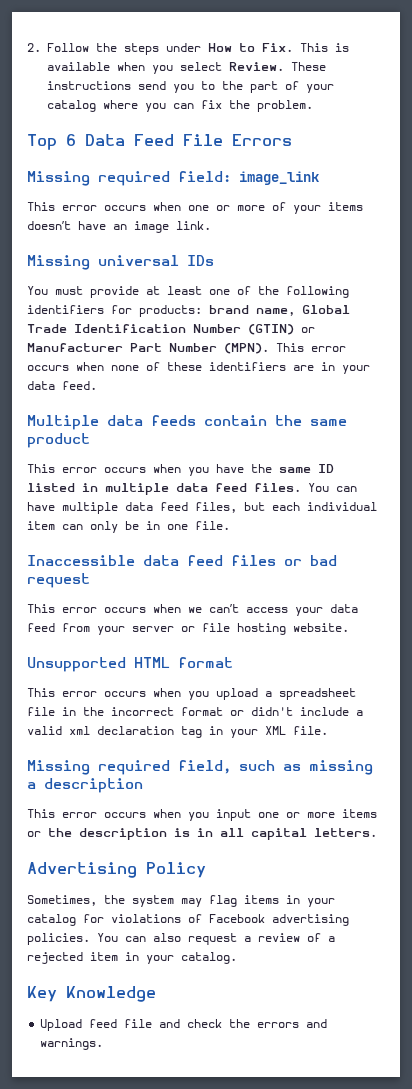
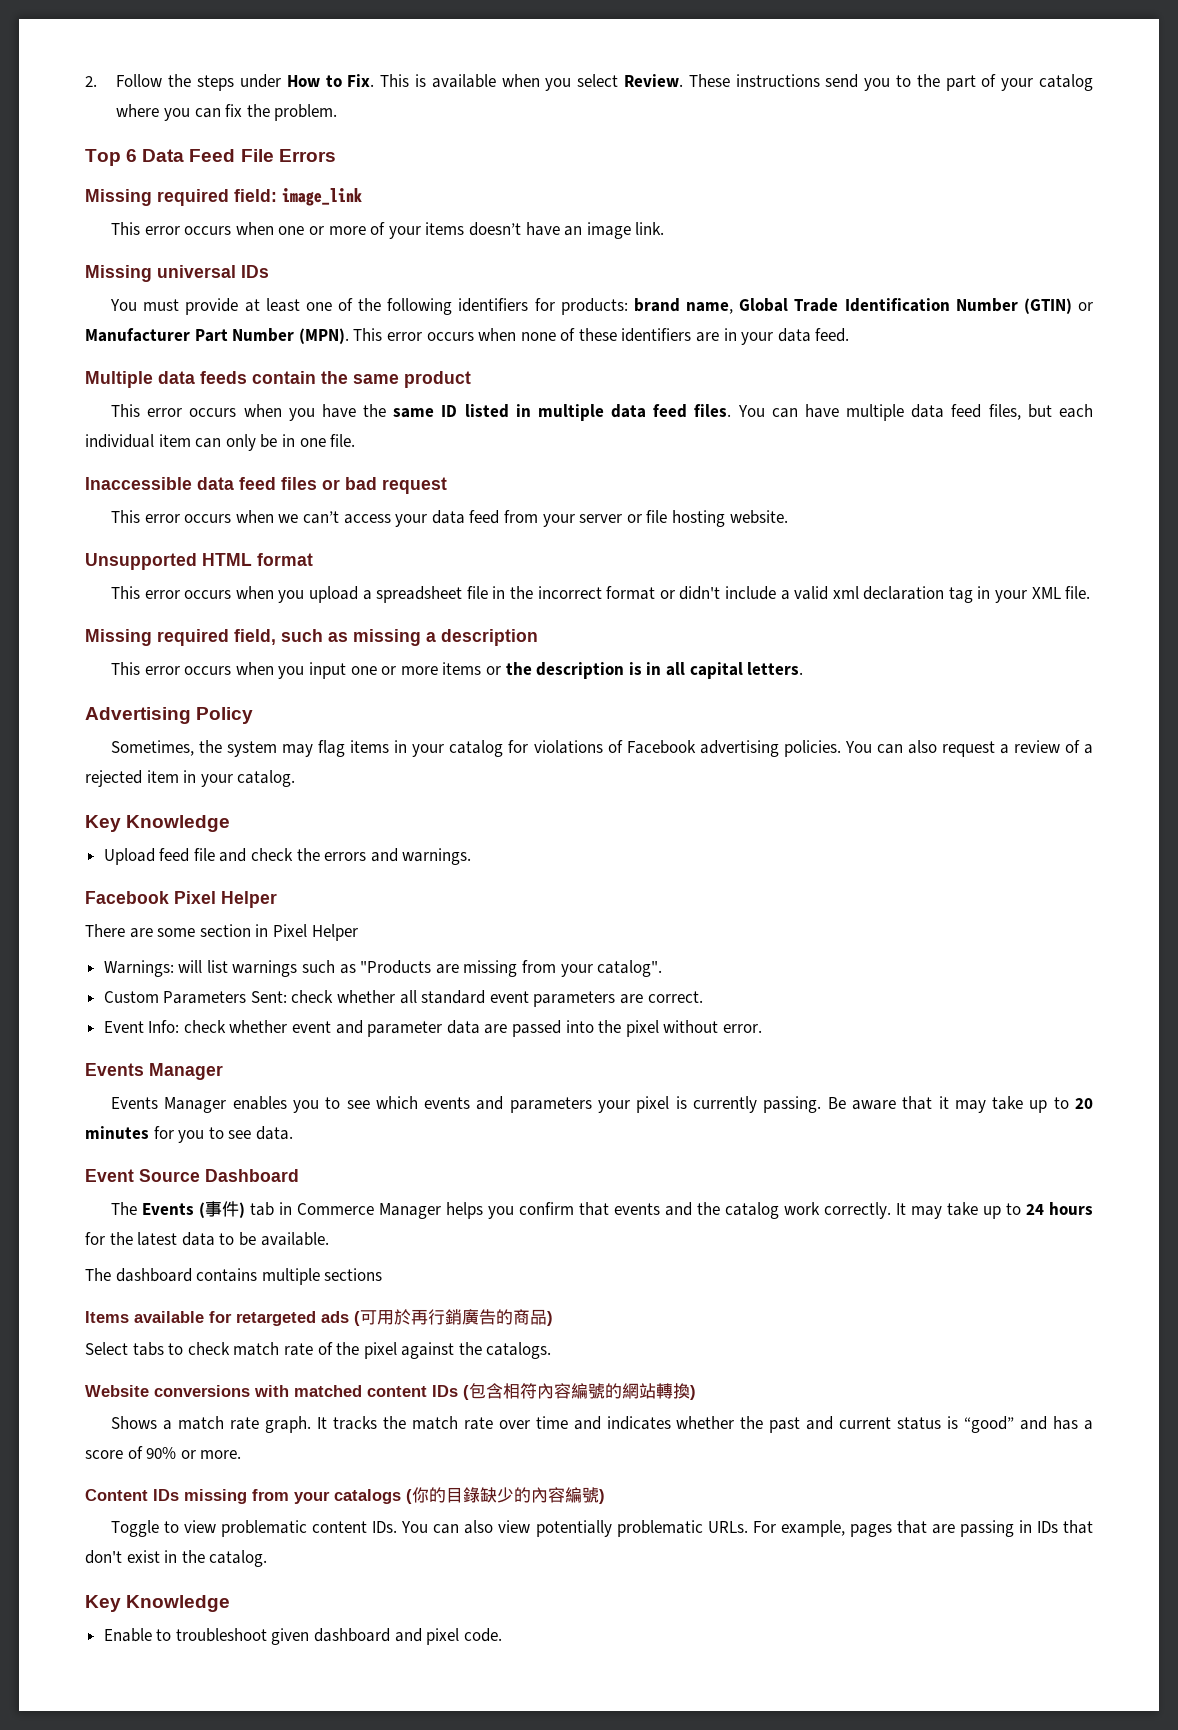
+ Facebook Pixel Helper
+ There are some section in Pixel Helper
+ Warnings: will list warnings such as "Products are missing from your catalog".
+ Custom Parameters Sent: check whether all standard event parameters are correct.
+ Event Info: check whether event and parameter data are passed into the pixel without error.
+ Events Manager
+ Events Manager enables you to see which events and parameters your pixel is currently passing. Be aware that it may take up to 20 minutes for you to see data.
+ Event Source Dashboard
+ The Events (事件) tab in Commerce Manager helps you confirm that events and the catalog work correctly. It may take up to 24 hours for the latest data to be available.
+ The dashboard contains multiple sections
+ Items available for retargeted ads (可用於再行銷廣告的商品)
+ Select tabs to check match rate of the pixel against the catalogs.
+ Website conversions with matched content IDs (包含相符內容編號的網站轉換)
+ Shows a match rate graph. It tracks the match rate over time and indicates whether the past and current status is “good” and has a score of 90% or more.
+ Content IDs missing from your catalogs (你的目錄缺少的內容編號)
+ Toggle to view problematic content IDs. You can also view potentially problematic URLs. For example, pages that are passing in IDs that don't exist in the catalog.
+ Key Knowledge
+ Enable to troubleshoot given dashboard and pixel code.

